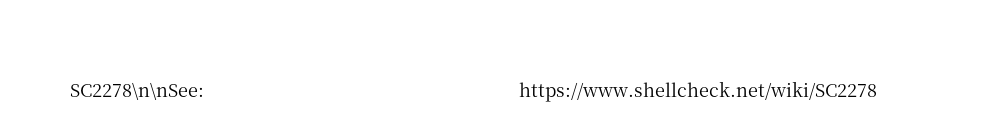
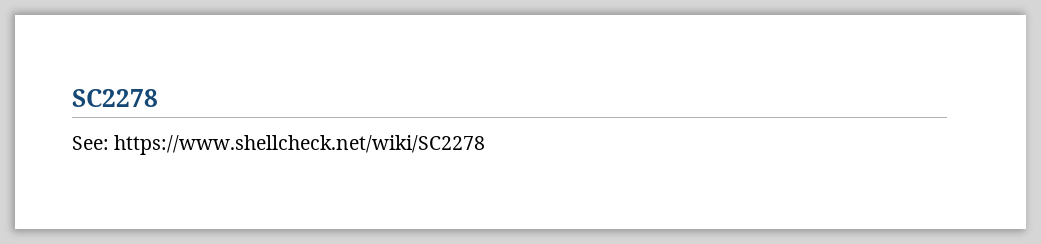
- SC2278\n\nSee: https://www.shellcheck.net/wiki/SC2278
+ SC2278
+ See: https://www.shellcheck.net/wiki/SC2278

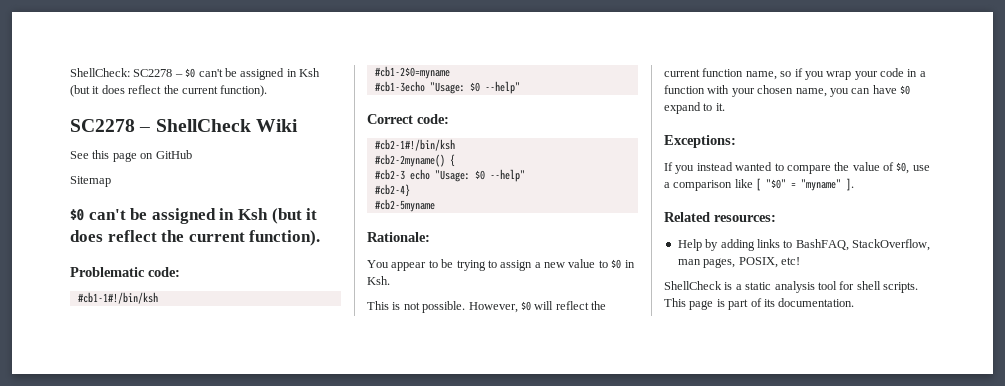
- SC2278
- See: https://www.shellcheck.net/wiki/SC2278
+ ShellCheck: SC2278 – $0 can't be assigned in Ksh (but it does reflect the current function).
+ SC2278 – ShellCheck Wiki
+ See this page on GitHub
+ Sitemap
+ $0 can't be assigned in Ksh (but it does reflect the current function).
+ Problematic code:
+ #cb1-1#!/bin/ksh
+ #cb1-2$0=myname
+ #cb1-3echo "Usage: $0 --help"
+ Correct code:
+ #cb2-1#!/bin/ksh
+ #cb2-2myname() {
+ #cb2-3 echo "Usage: $0 --help"
+ #cb2-4}
+ #cb2-5myname
+ Rationale:
+ You appear to be trying to assign a new value to $0 in Ksh.
+ This is not possible. However, $0 will reflect the current function name, so if you wrap your code in a function with your chosen name, you can have $0 expand to it.
+ Exceptions:
+ If you instead wanted to compare the value of $0, use a comparison like [ "$0" = "myname" ].
+ Related resources:
+ Help by adding links to BashFAQ, StackOverflow, man pages, POSIX, etc!
+ ShellCheck is a static analysis tool for shell scripts. This page is part of its documentation.

